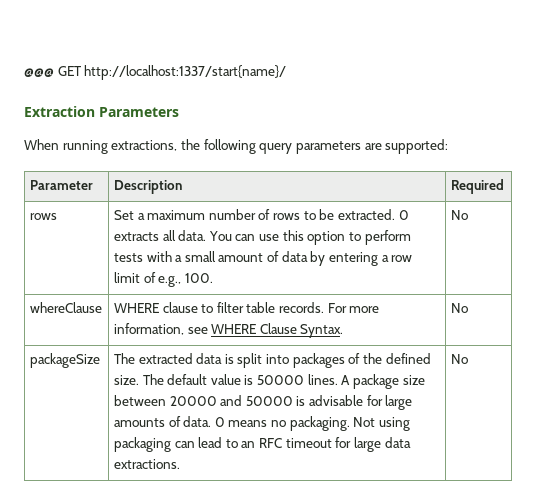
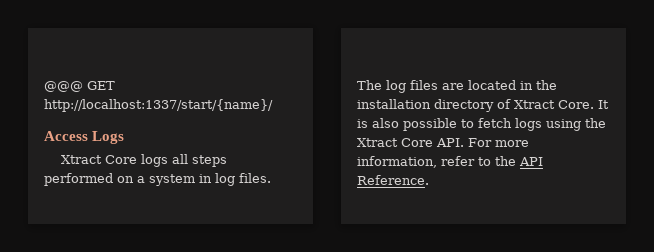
- @@@ GET http://localhost:1337/start{name}/
- Extraction Parameters
- When running extractions, the following query parameters are supported:
- Parameter | Description | Required
- rows | Set a maximum number of rows to be extracted. 0 extracts all data. You can use this option to perform tests with a small amount of data by entering a row limit of e.g., 100. | No
- whereClause | WHERE clause to filter table records. For more information, see WHERE Clause Syntax. | No
- packageSize | The extracted data is split into packages of the defined size. The default value is 50000 lines. A package size between 20000 and 50000 is advisable for large amounts of data. 0 means no packaging. Not using packaging can lead to an RFC timeout for large data extractions. | No
+ @@@ GET http://localhost:1337/start/{name}/
+ Access Logs
+ Xtract Core logs all steps performed on a system in log files. The log files are located in the installation directory of Xtract Core. It is also possible to fetch logs using the Xtract Core API. For more information, refer to the API Reference.

